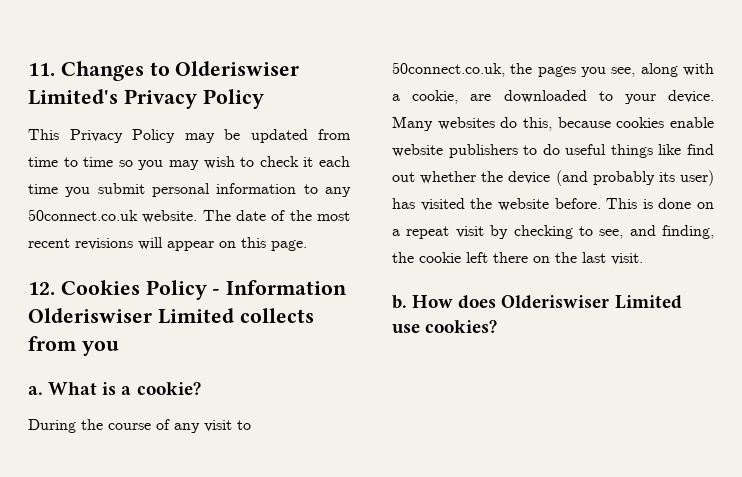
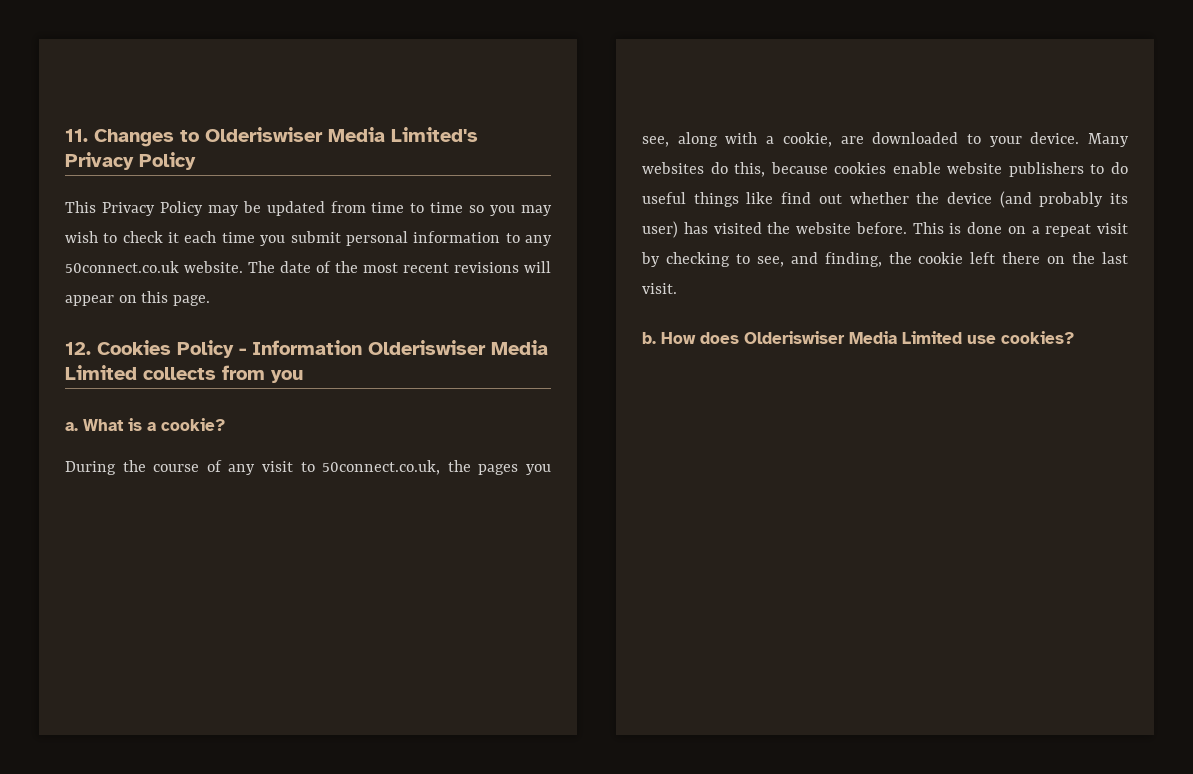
- 11. Changes to Olderiswiser Limited's Privacy Policy
+ 11. Changes to Olderiswiser Media Limited's Privacy Policy
- 12. Cookies Policy - Information Olderiswiser Limited collects from you
+ 12. Cookies Policy - Information Olderiswiser Media Limited collects from you
- How does Olderiswiser Limited use cookies?
+ How does Olderiswiser Media Limited use cookies?

